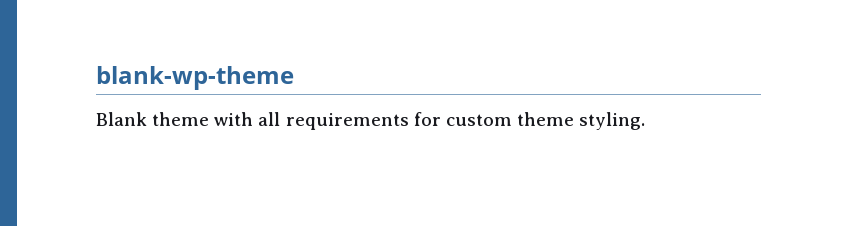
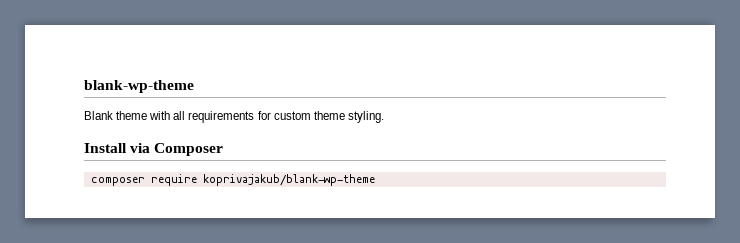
+ Install via Composer
+ composer require koprivajakub/blank-wp-theme

